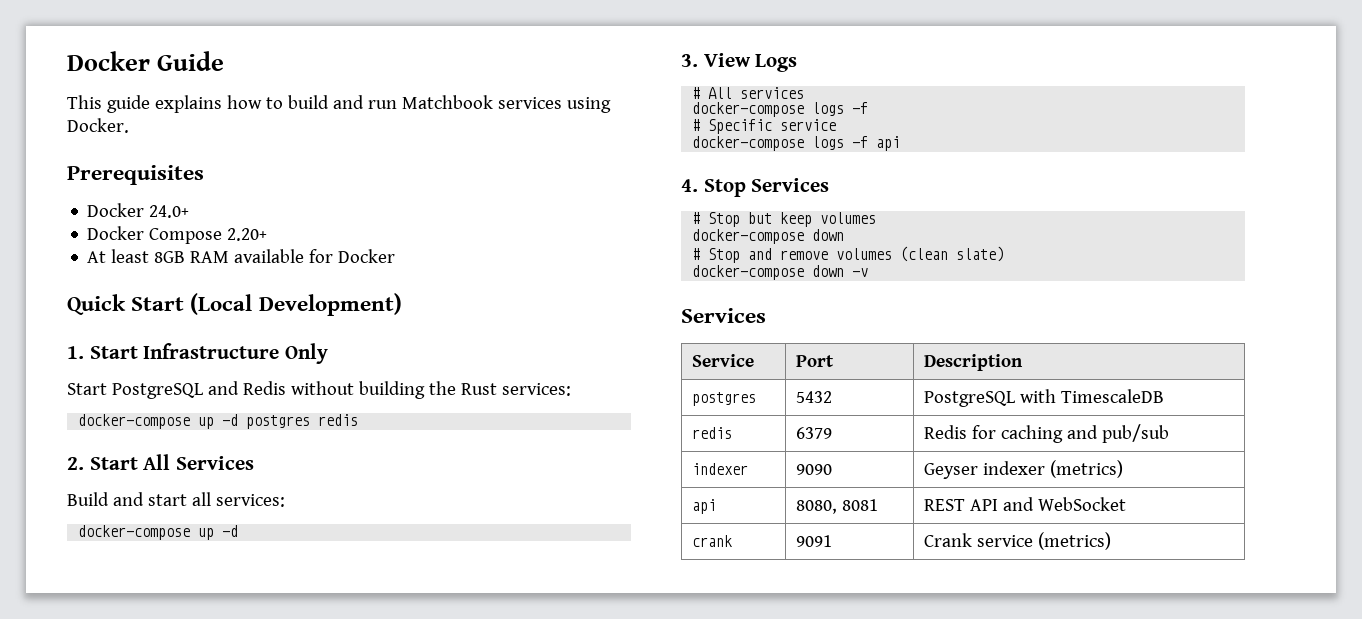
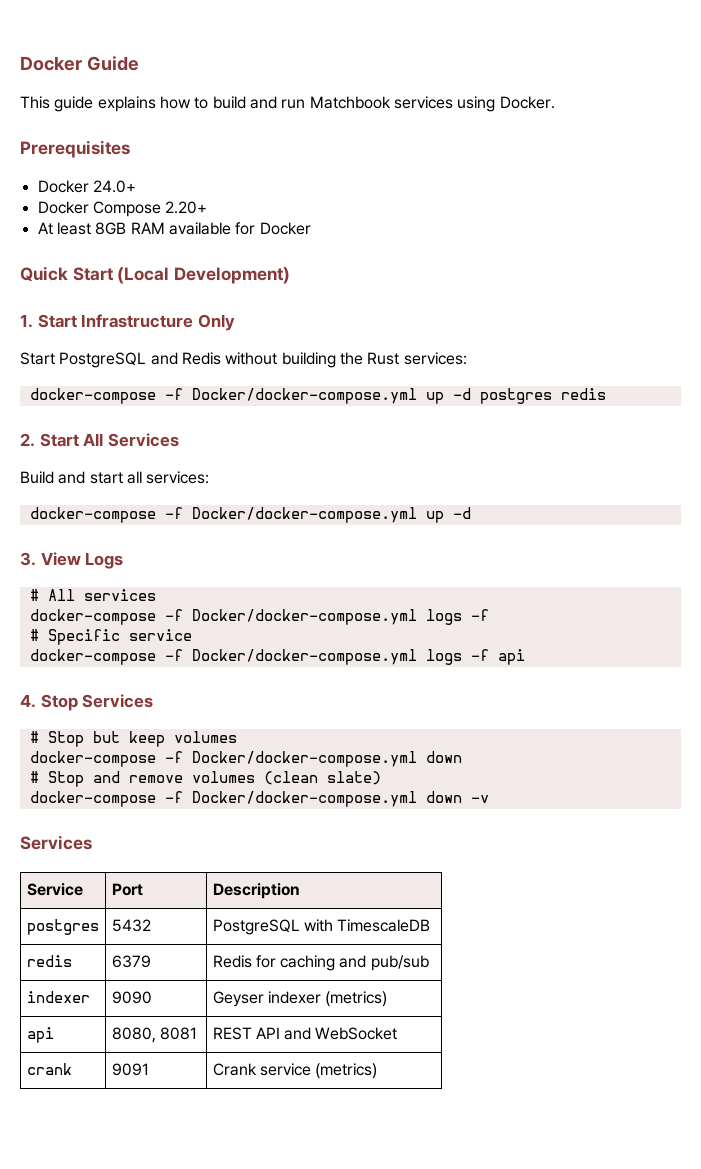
- docker-compose up -d postgres redis
+ docker-compose -f Docker/docker-compose.yml up -d postgres redis
  Build and start all services:
- docker-compose up -d
+ docker-compose -f Docker/docker-compose.yml up -d
  # All services
- docker-compose logs -f
+ docker-compose -f Docker/docker-compose.yml logs -f
- docker-compose logs -f api
+ docker-compose -f Docker/docker-compose.yml logs -f api
  # Stop but keep volumes
- docker-compose down
+ docker-compose -f Docker/docker-compose.yml down
- docker-compose down -v
+ docker-compose -f Docker/docker-compose.yml down -v

